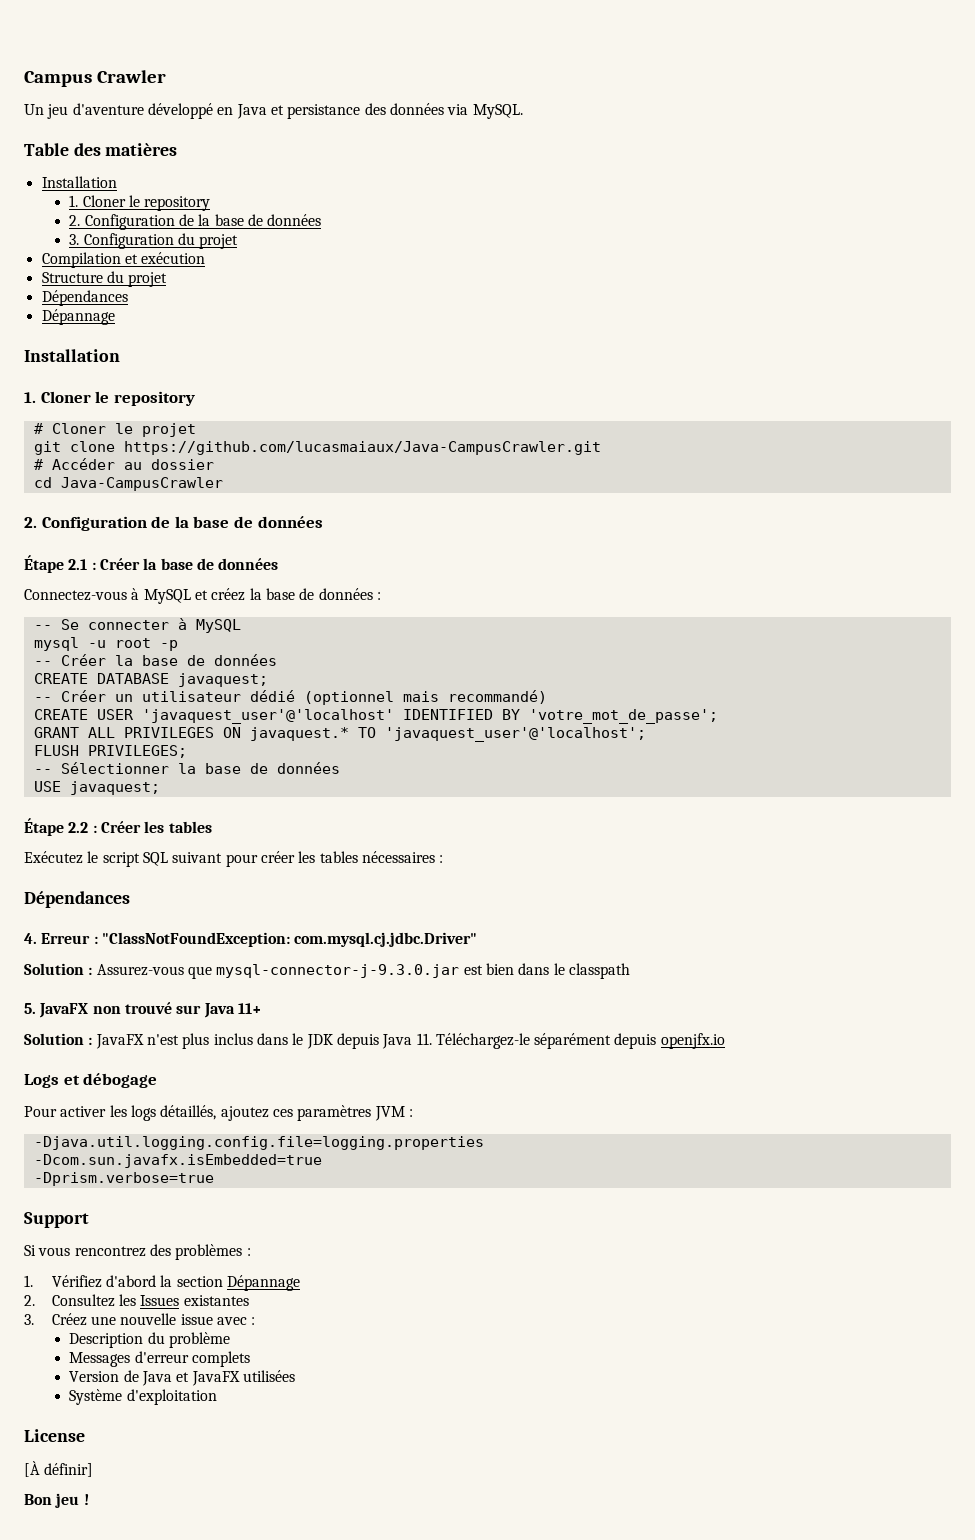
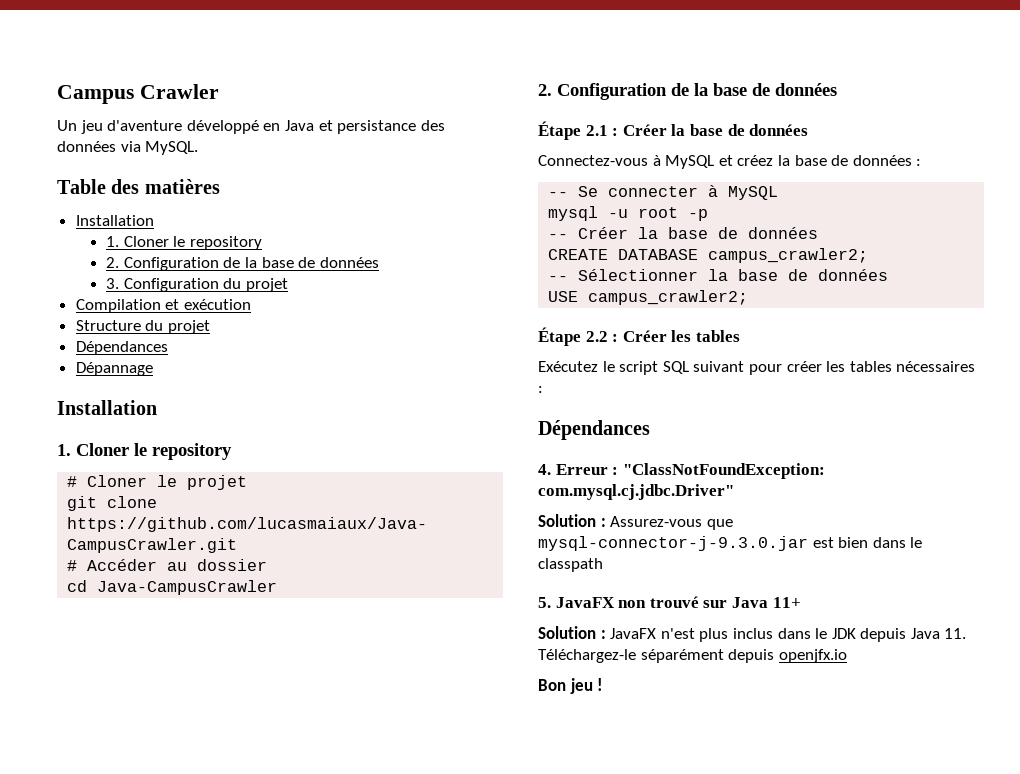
- CREATE DATABASE javaquest;
- -- Créer un utilisateur dédié (optionnel mais recommandé)
- CREATE USER 'javaquest_user'@'localhost' IDENTIFIED BY 'votre_mot_de_passe';
- GRANT ALL PRIVILEGES ON javaquest.* TO 'javaquest_user'@'localhost';
- FLUSH PRIVILEGES;
+ CREATE DATABASE campus_crawler2;
- USE javaquest;
+ USE campus_crawler2;
- Logs et débogage
- Pour activer les logs détaillés, ajoutez ces paramètres JVM :
- -Djava.util.logging.config.file=logging.properties
- -Dcom.sun.javafx.isEmbedded=true
- -Dprism.verbose=true
- Support
- Si vous rencontrez des problèmes :
- 1. Vérifiez d'abord la section Dépannage
- 2. Consultez les Issues existantes
- 3. Créez une nouvelle issue avec :
- Description du problème
- Messages d'erreur complets
- Version de Java et JavaFX utilisées
- Système d'exploitation
- License
- [À définir]

